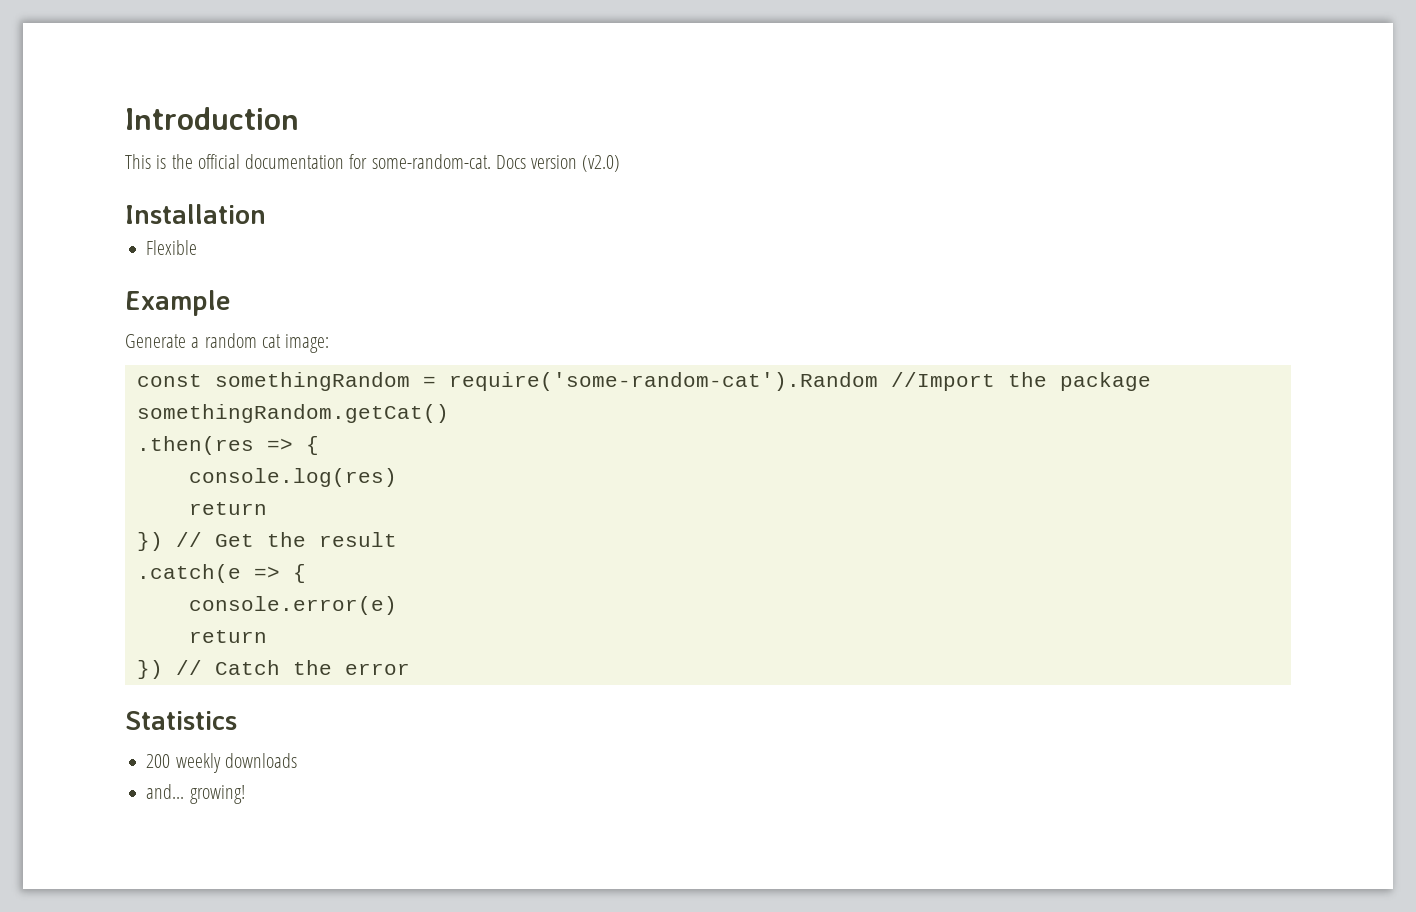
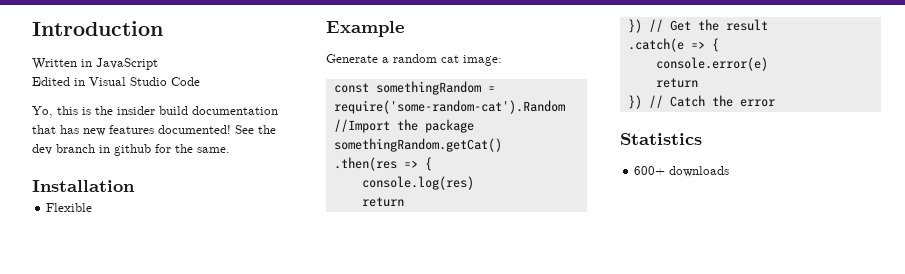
- This is the official documentation for some-random-cat. Docs version (v2.0)
+ Written in JavaScript
+ Edited in Visual Studio Code
+ Yo, this is the insider build documentation that has new features documented! See the dev branch in github for the same.
- 200 weekly downloads
+ 600+ downloads
- and... growing!

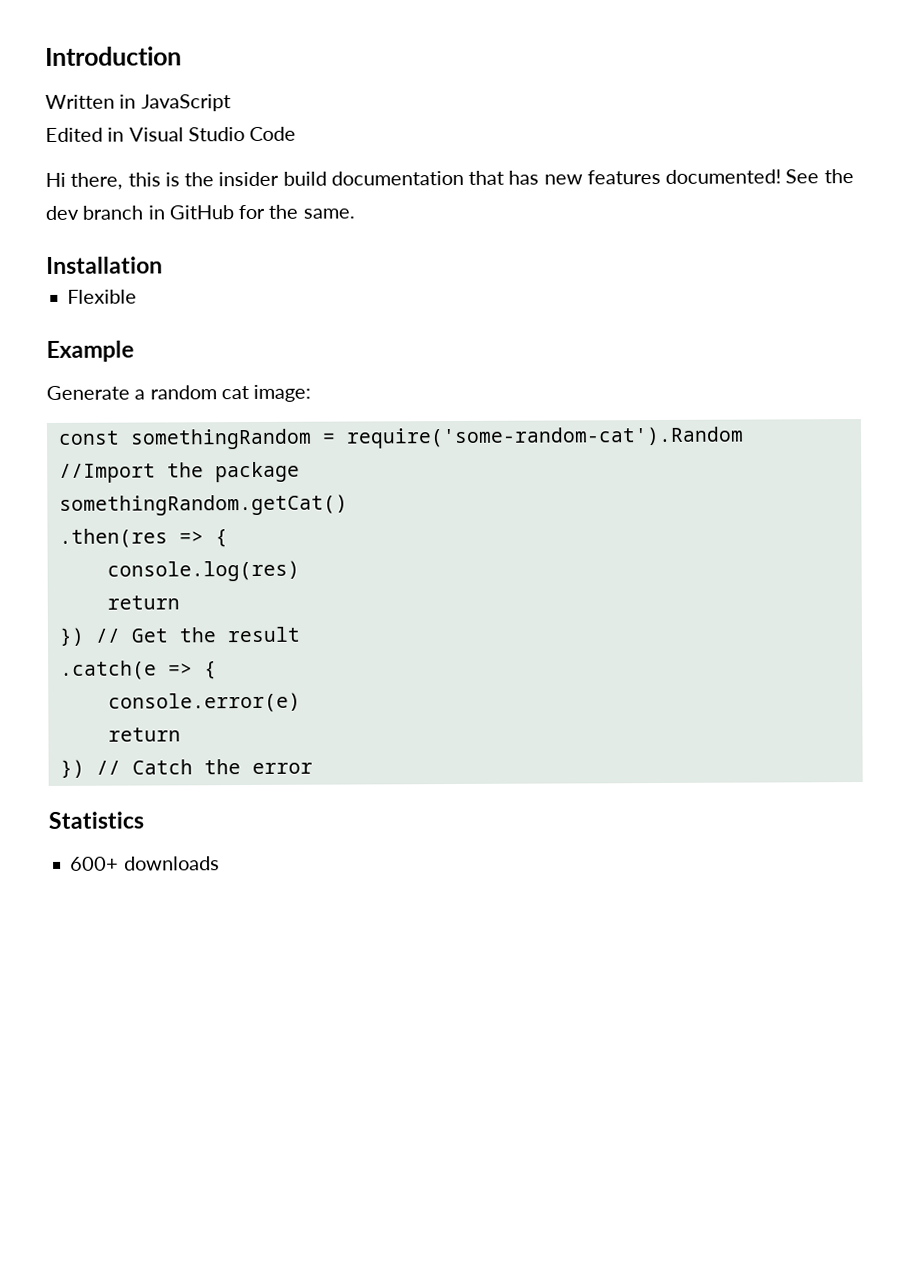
- Yo, this is the insider build documentation that has new features documented!
+ Hi there, this is the insider build documentation that has new features documented!
- See the dev branch in github for the same.
+ See the dev branch in GitHub for the same.

